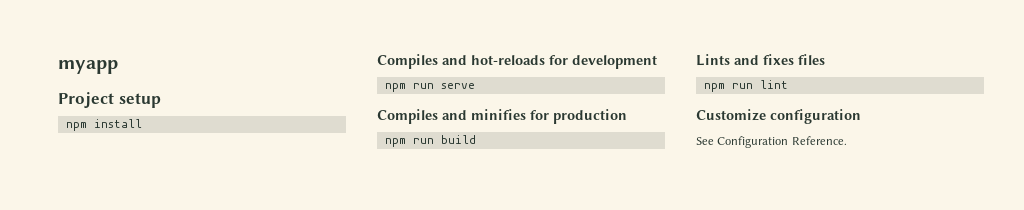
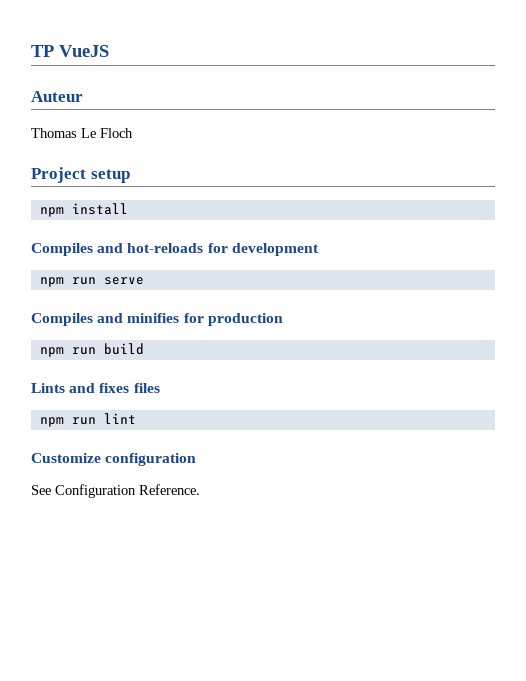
- myapp
+ TP VueJS
+ Auteur
+ Thomas Le Floch

